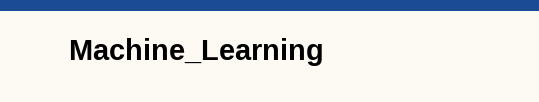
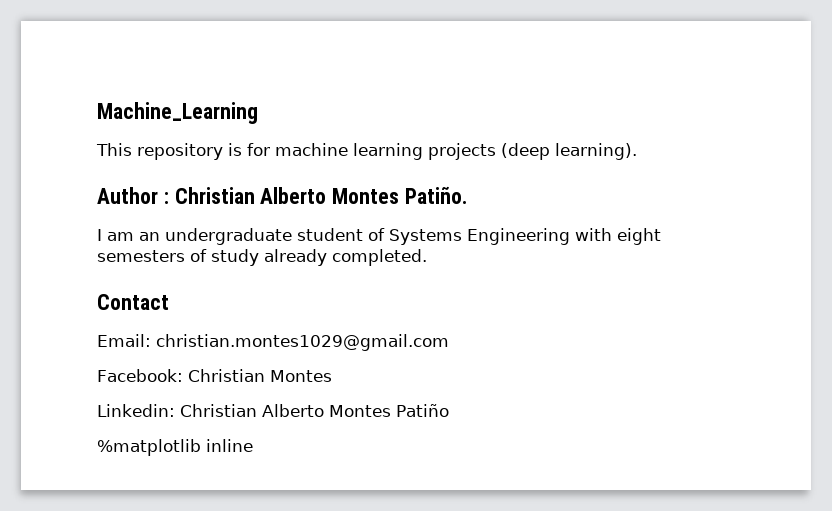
+ This repository is for machine learning projects (deep learning).
+ Author : Christian Alberto Montes Patiño.
+ I am an undergraduate student of Systems Engineering with eight semesters of study already completed.
+ Contact
+ Email: christian.montes1029@gmail.com
+ Facebook: Christian Montes
+ Linkedin: Christian Alberto Montes Patiño
+ %matplotlib inline

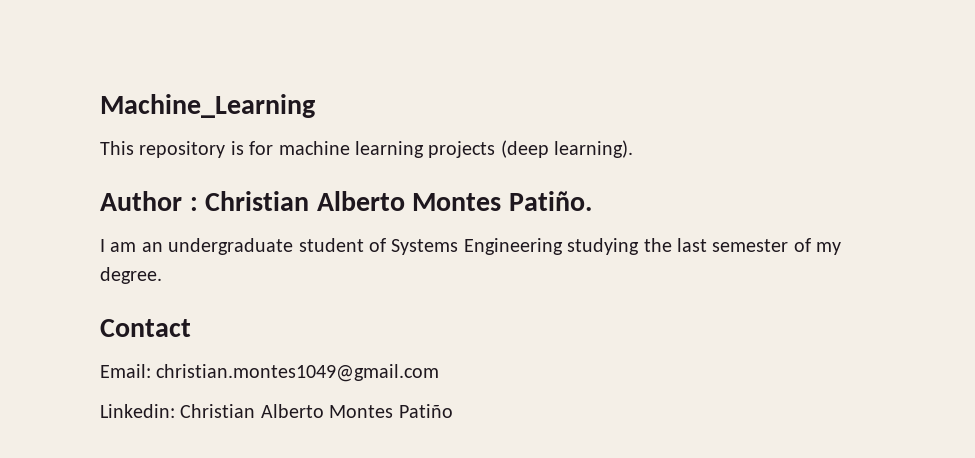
- I am an undergraduate student of Systems Engineering with eight semesters of study already completed.
+ I am an undergraduate student of Systems Engineering studying the last semester of my degree.
  Contact
- Email: christian.montes1029@gmail.com
- Facebook: Christian Montes
+ Email: christian.montes1049@gmail.com
- %matplotlib inline

